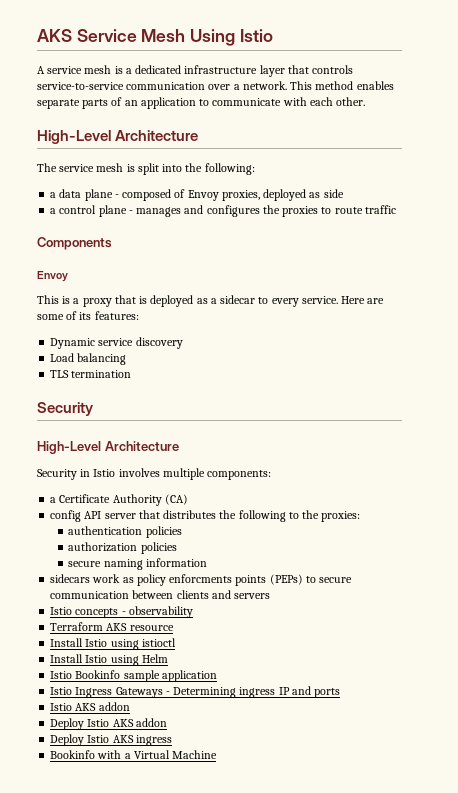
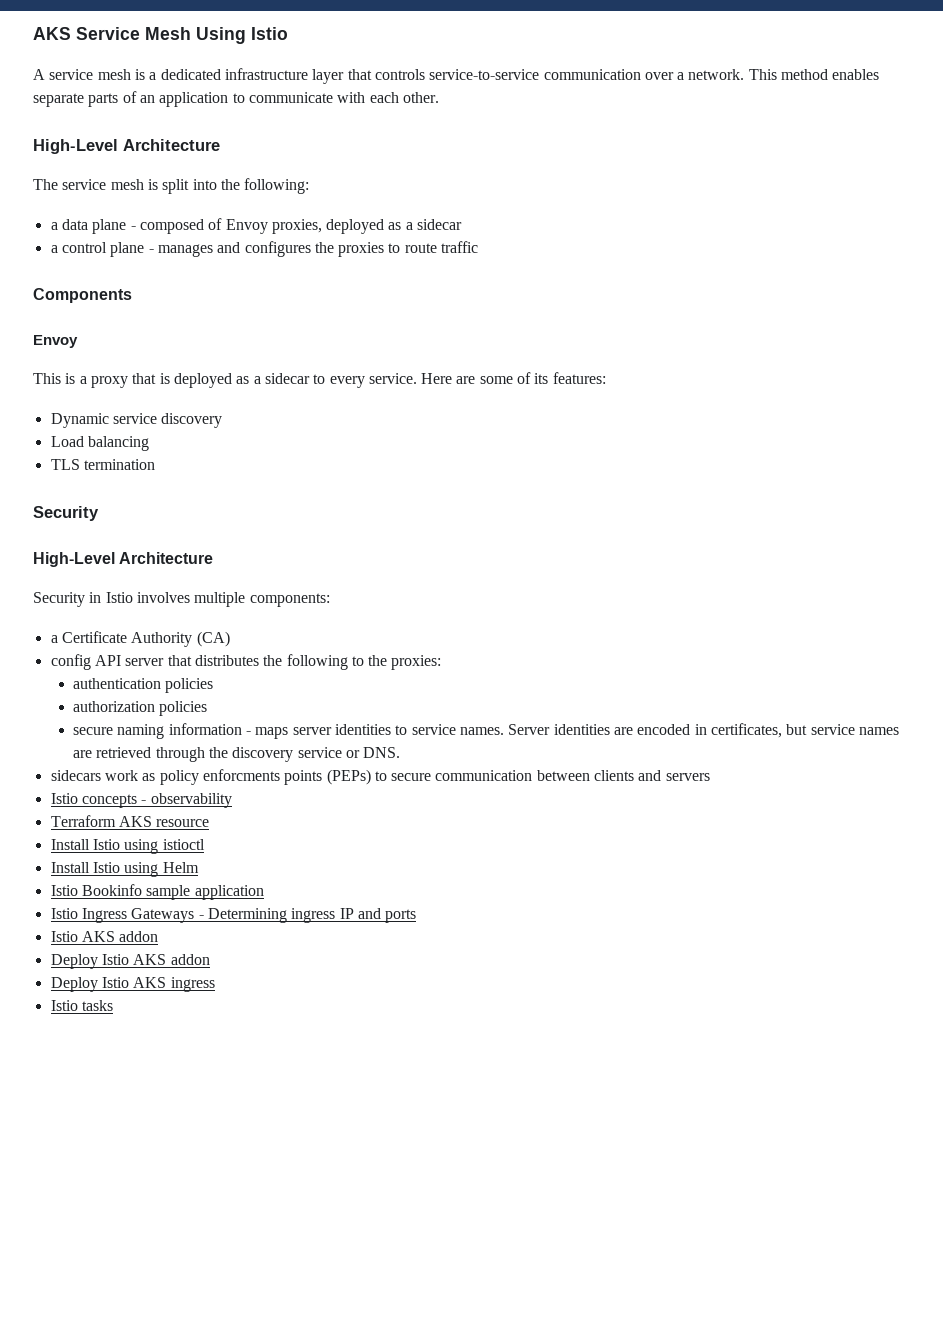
- a data plane - composed of Envoy proxies, deployed as side
+ a data plane - composed of Envoy proxies, deployed as a sidecar
- secure naming information
+ secure naming information - maps server identities to service names. Server identities are encoded in certificates, but service names are retrieved through the discovery service or DNS.
- Bookinfo with a Virtual Machine
+ Istio tasks

